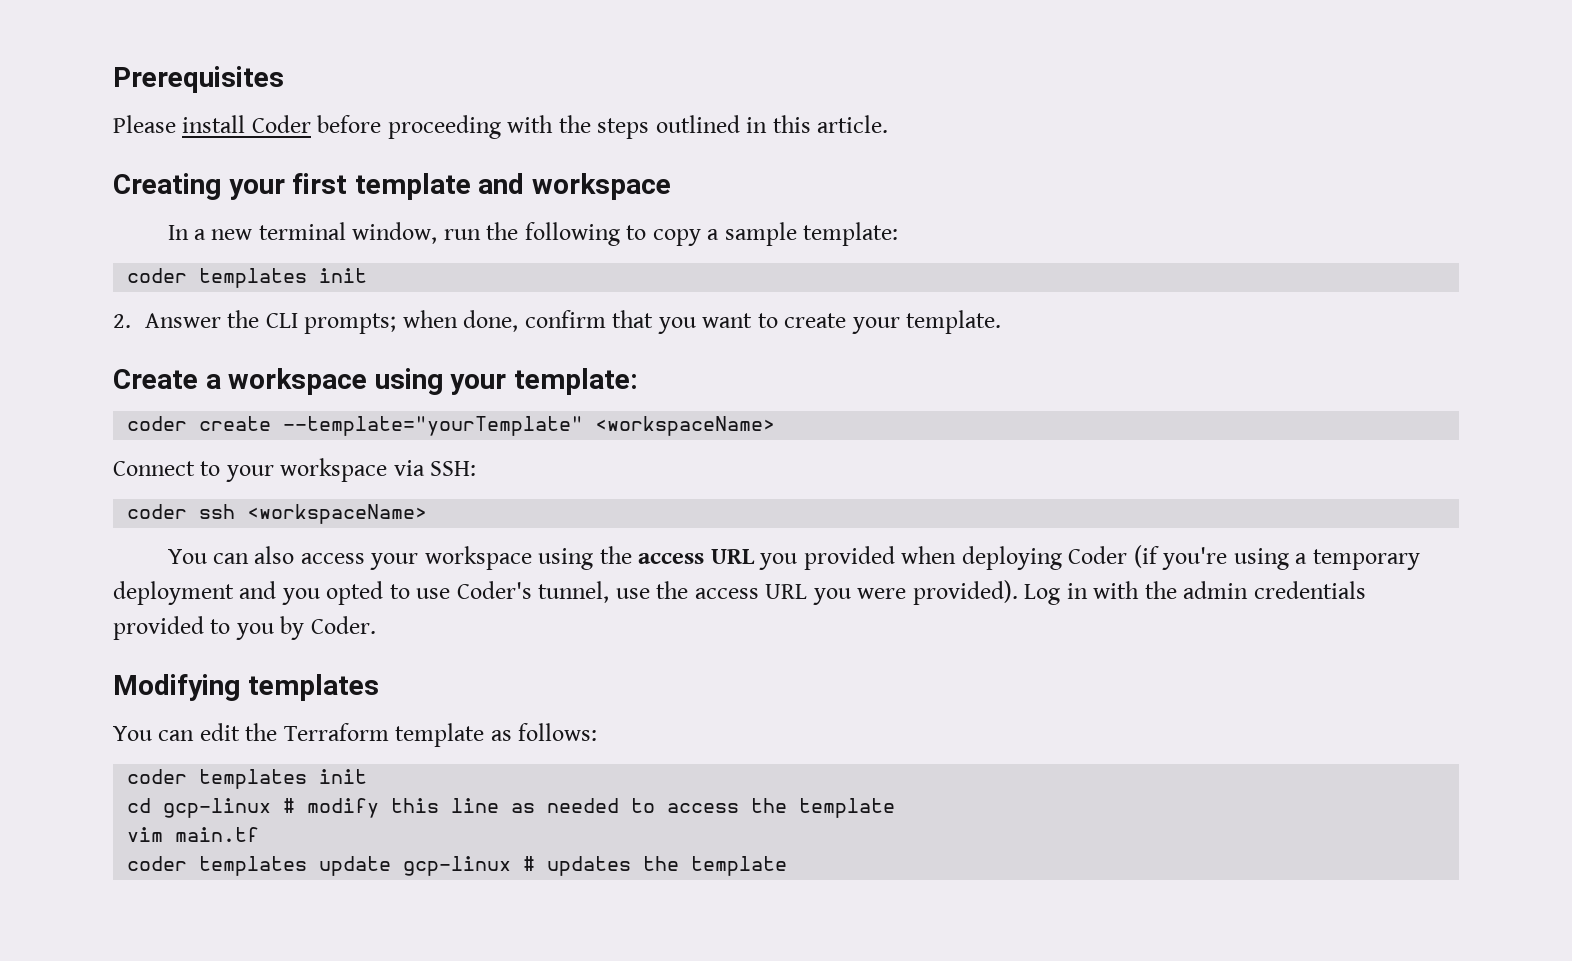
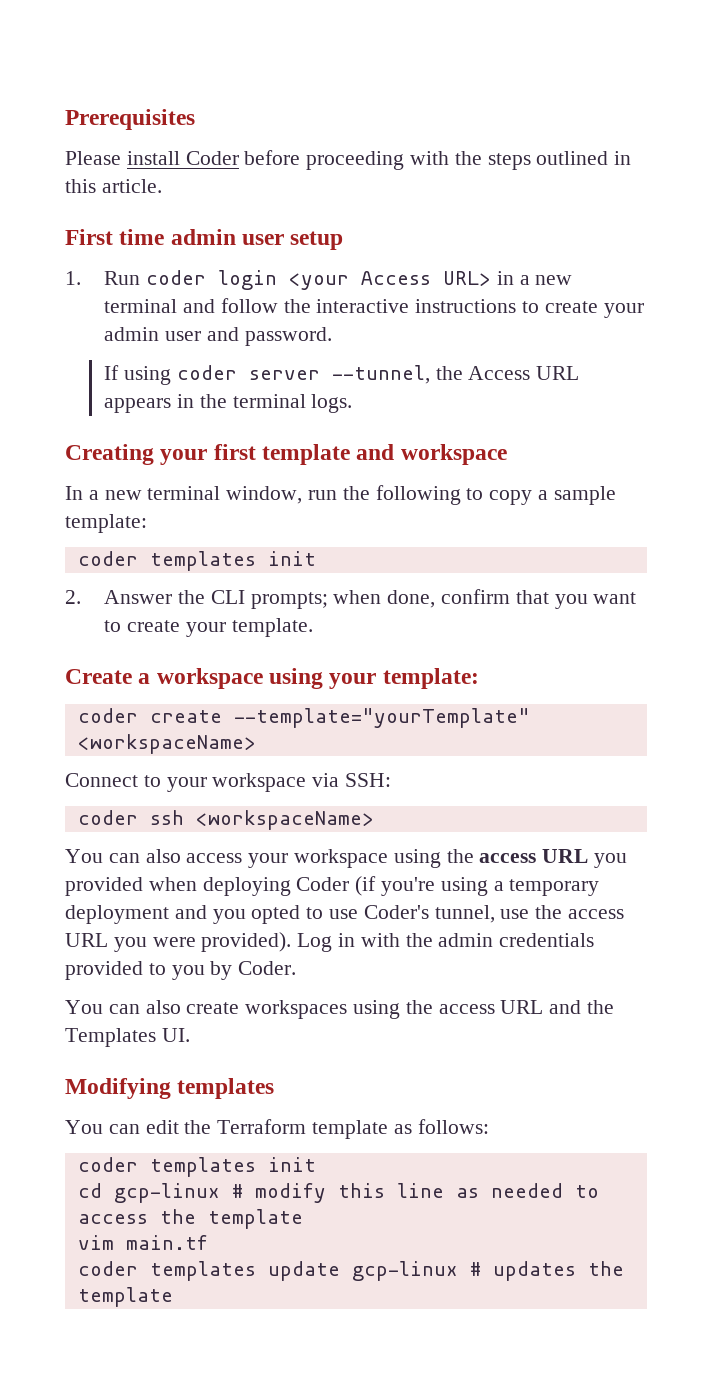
+ First time admin user setup
+ 1. Run coder login <your Access URL> in a new terminal and follow the interactive instructions to create your admin user and password.
+ If using coder server --tunnel, the Access URL appears in the terminal logs.
+ You can also create workspaces using the access URL and the Templates UI.

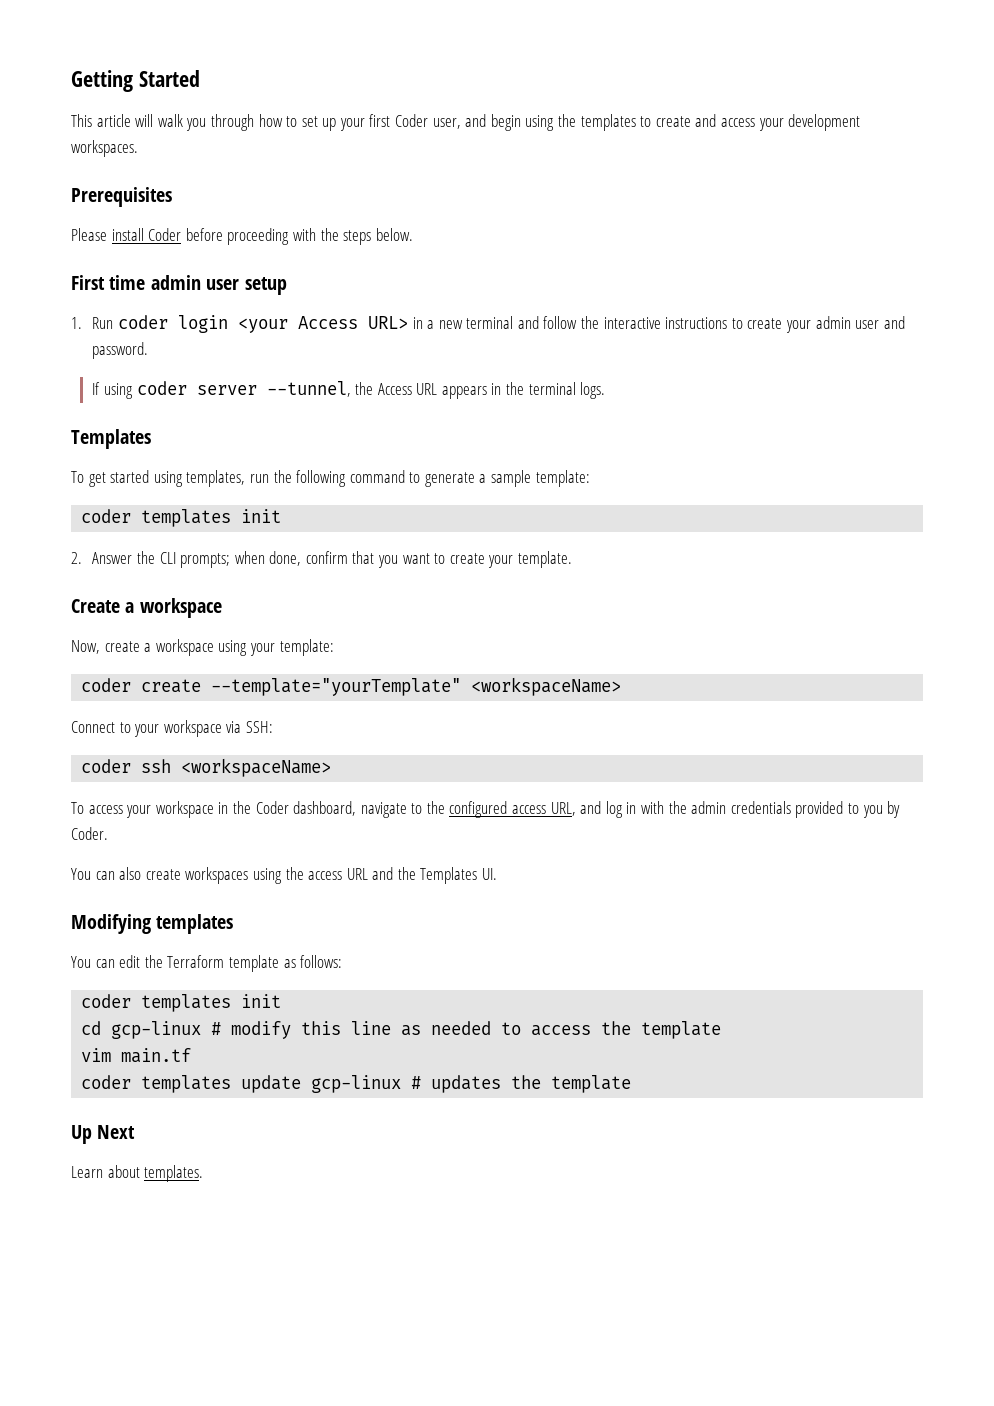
+ Getting Started
+ This article will walk you through how to set up your first Coder user, and begin using the templates to create and access your development workspaces.
- Please install Coder before proceeding with the steps outlined in this article.
+ Please install Coder before proceeding with the steps below.
  If using coder server --tunnel, the Access URL appears in the terminal logs.
- Creating your first template and workspace
- In a new terminal window, run the following to copy a sample template:
+ Templates
+ To get started using templates, run the following command to generate a sample template:
- Create a workspace using your template:
+ Create a workspace
+ Now, create a workspace using your template:
- You can also access your workspace using the access URL you provided when deploying Coder (if you're using a temporary deployment and you opted to use Coder's tunnel, use the access URL you were provided). Log in with the admin credentials provided to you by Coder.
+ To access your workspace in the Coder dashboard, navigate to the configured access URL, and log in with the admin credentials provided to you by Coder.
+ Up Next
+ Learn about templates.

